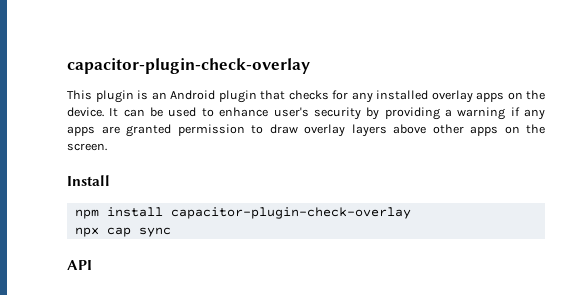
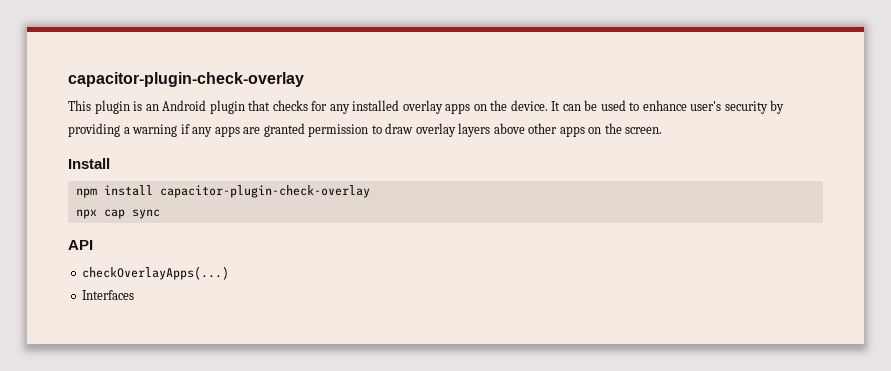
+ checkOverlayApps(...)
+ Interfaces

